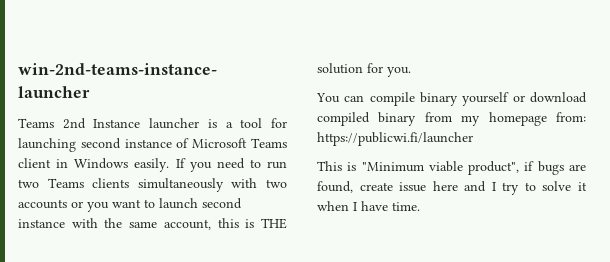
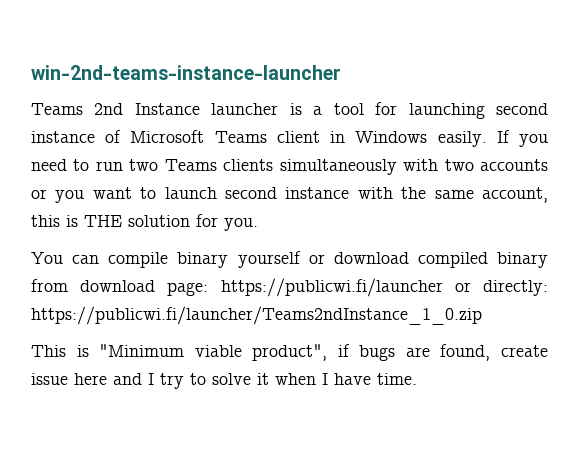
- You can compile binary yourself or download compiled binary from my homepage from: https://publicwi.fi/launcher
+ You can compile binary yourself or download compiled binary from download page: https://publicwi.fi/launcher or directly: https://publicwi.fi/launcher/Teams2ndInstance_1_0.zip

